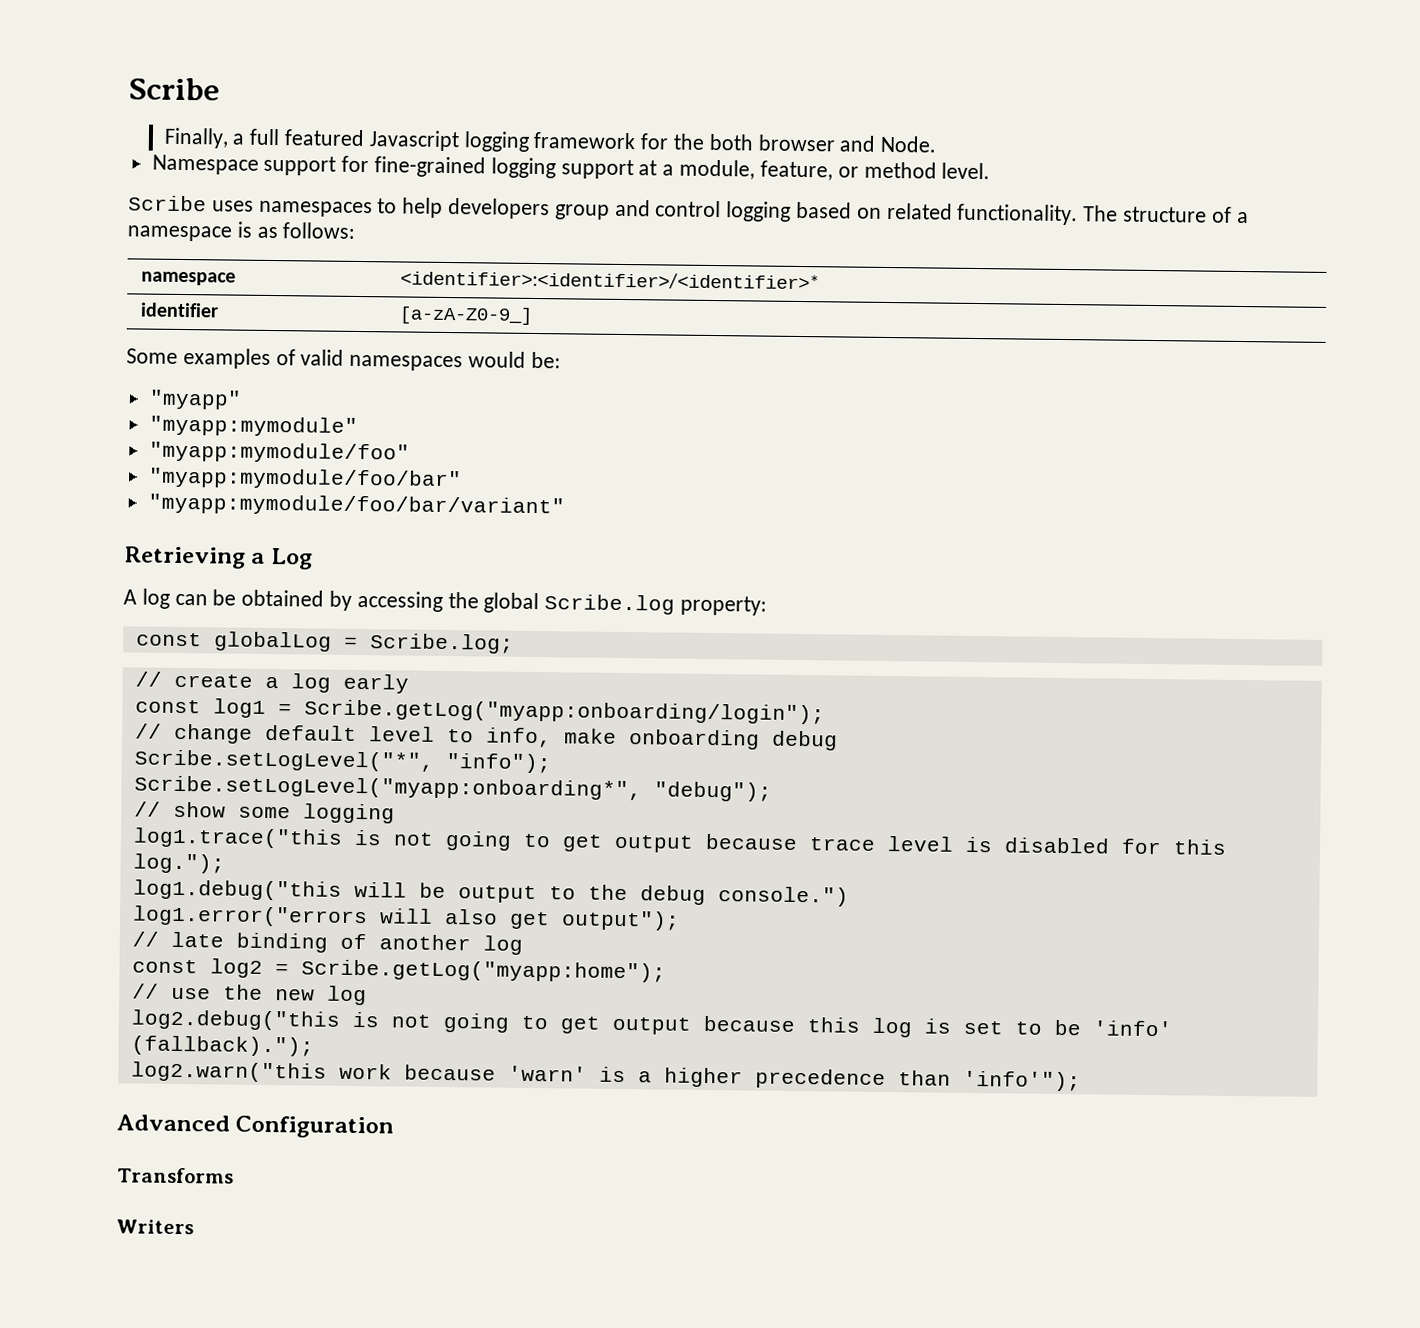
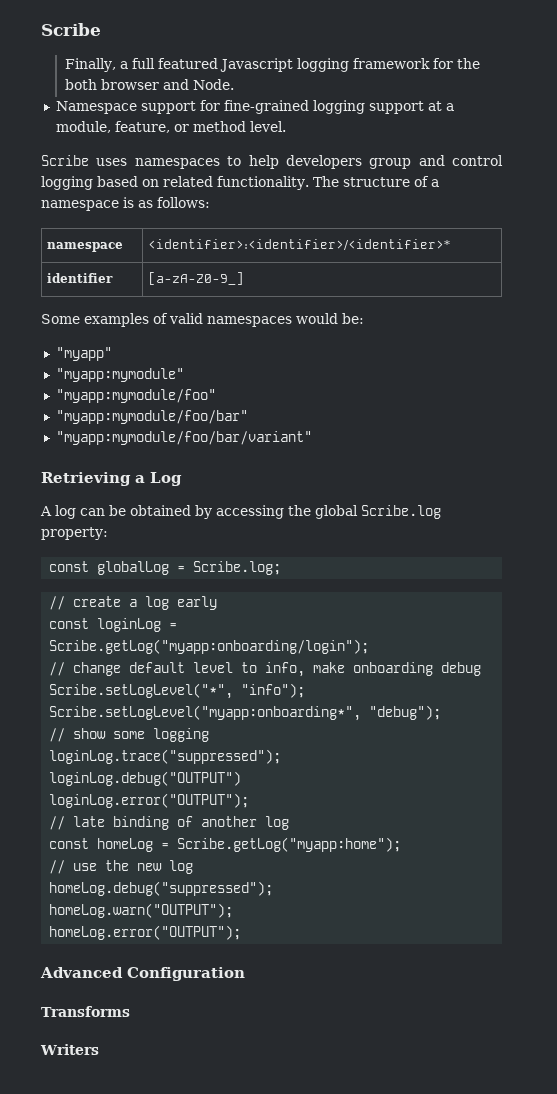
- const log1 = Scribe.getLog("myapp:onboarding/login");
+ const loginLog = Scribe.getLog("myapp:onboarding/login");
- log1.trace("this is not going to get output because trace level is disabled for this log.");
- log1.debug("this will be output to the debug console.")
- log1.error("errors will also get output");
+ loginLog.trace("suppressed");
+ loginLog.debug("OUTPUT")
+ loginLog.error("OUTPUT");
- const log2 = Scribe.getLog("myapp:home");
+ const homeLog = Scribe.getLog("myapp:home");
- log2.debug("this is not going to get output because this log is set to be 'info' (fallback).");
- log2.warn("this work because 'warn' is a higher precedence than 'info'");
+ homeLog.debug("suppressed");
+ homeLog.warn("OUTPUT");
+ homeLog.error("OUTPUT");

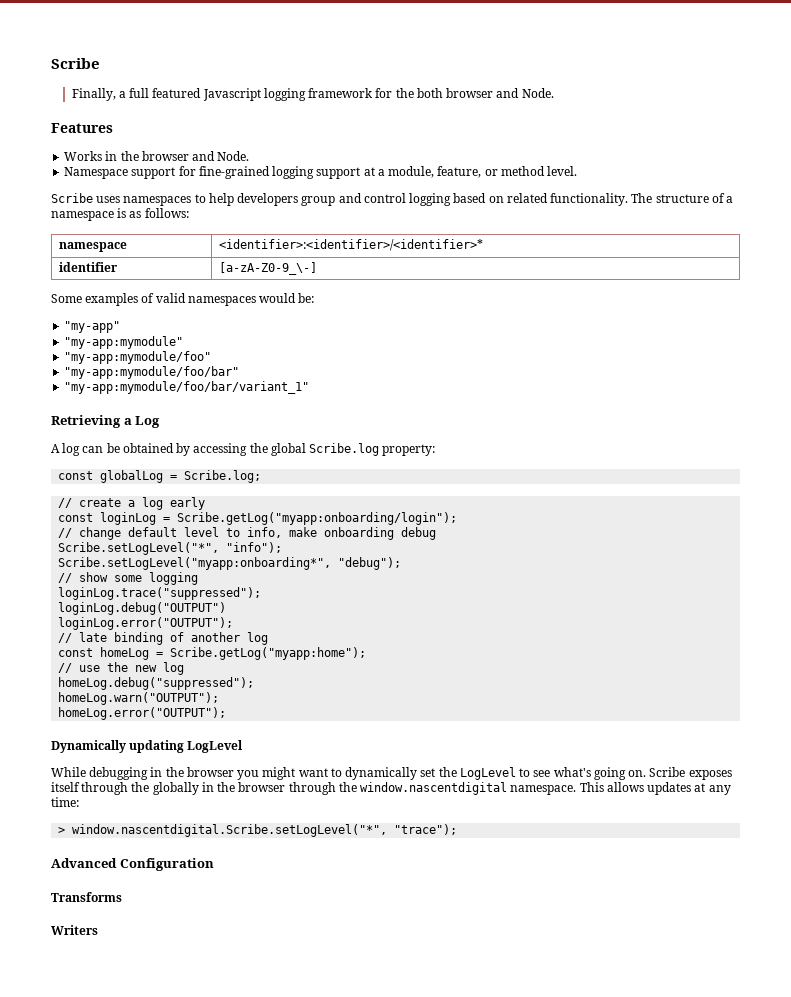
+ Features
+ Works in the browser and Node.
- identifier | [a-zA-Z0-9_]
+ identifier | [a-zA-Z0-9_\-]
- "myapp"
- "myapp:mymodule"
- "myapp:mymodule/foo"
- "myapp:mymodule/foo/bar"
- "myapp:mymodule/foo/bar/variant"
+ "my-app"
+ "my-app:mymodule"
+ "my-app:mymodule/foo"
+ "my-app:mymodule/foo/bar"
+ "my-app:mymodule/foo/bar/variant_1"
+ Dynamically updating LogLevel
+ While debugging in the browser you might want to dynamically set the LogLevel to see what's going on. Scribe exposes itself through the globally in the browser through the window.nascentdigital namespace. This allows updates at any time:
+ > window.nascentdigital.Scribe.setLogLevel("*", "trace");

